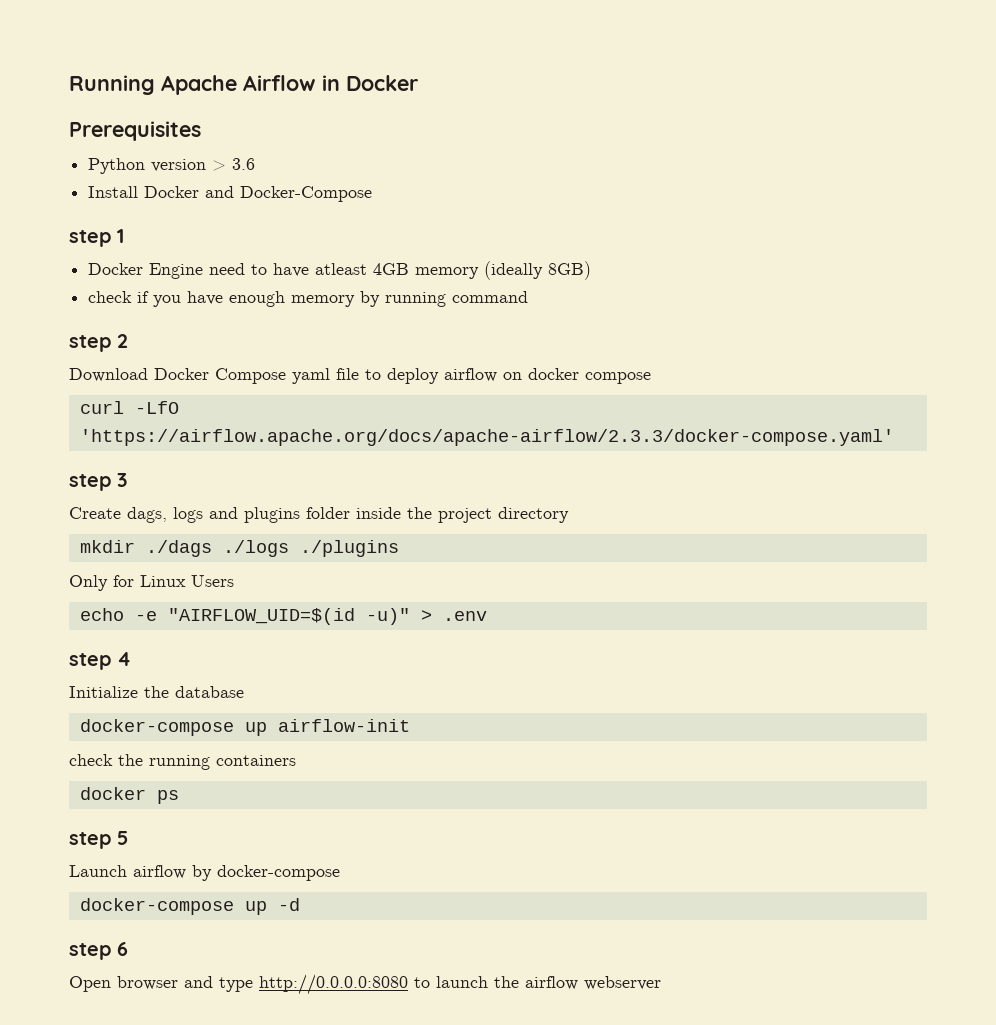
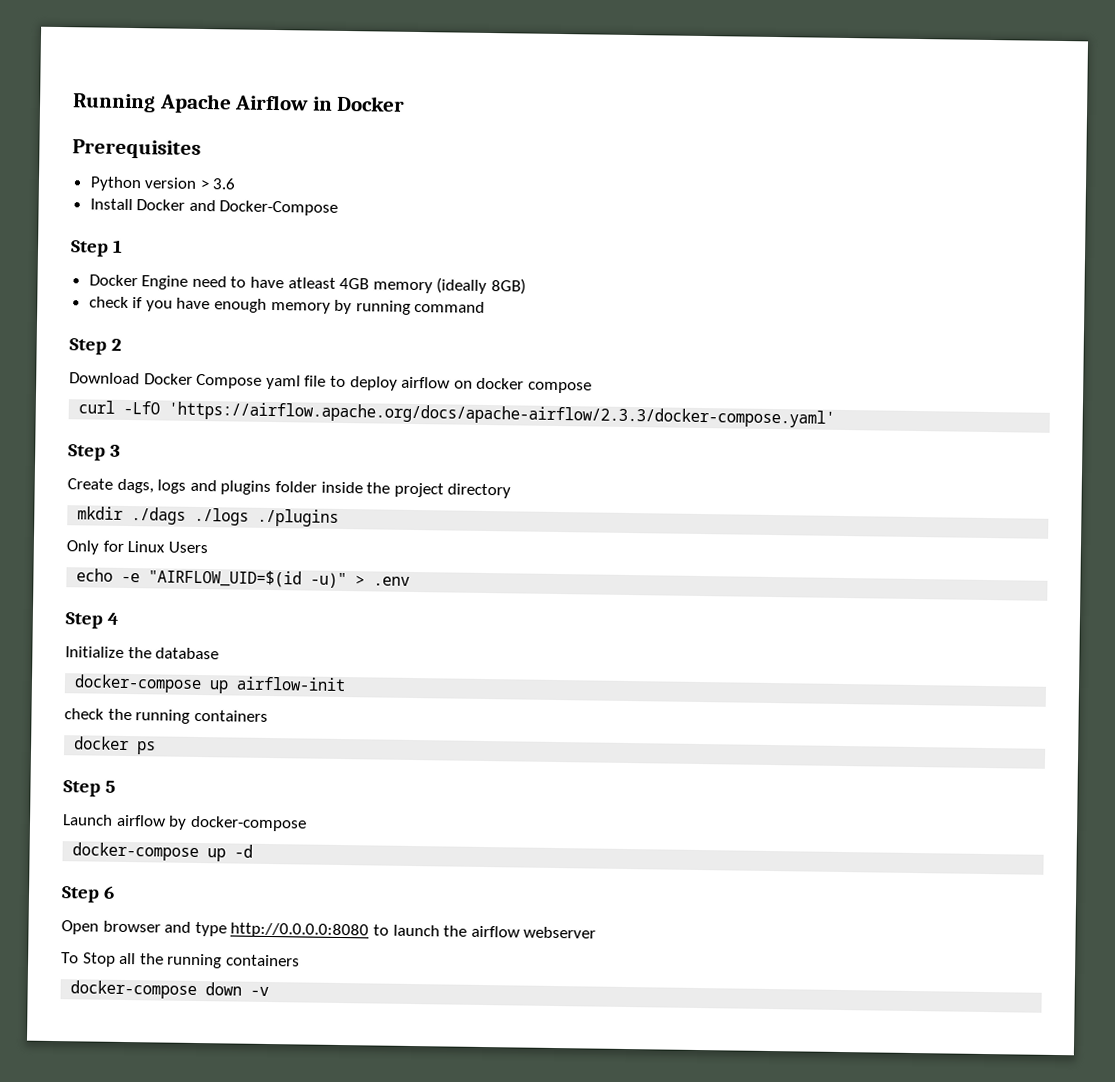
- step 1
+ Step 1
- step 2
+ Step 2
- step 3
+ Step 3
- step 4
+ Step 4
- step 5
+ Step 5
- step 6
+ Step 6
+ To Stop all the running containers
+ docker-compose down -v

